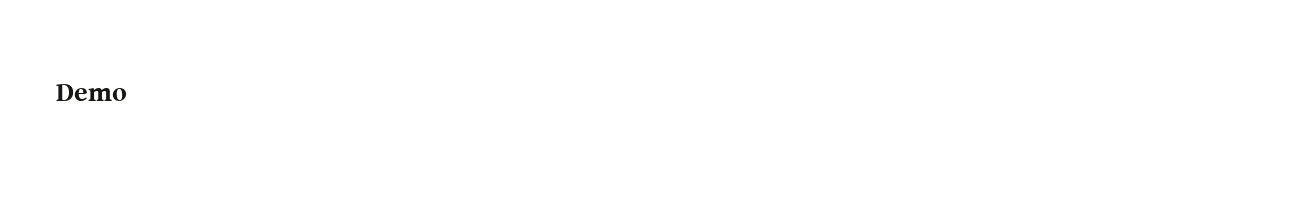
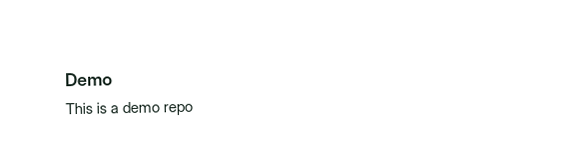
+ This is a demo repo

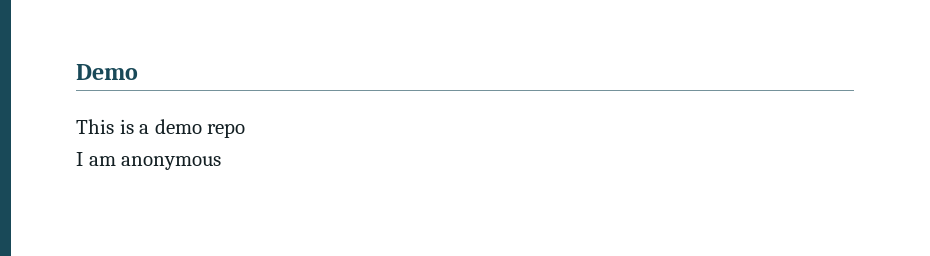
+ I am anonymous

